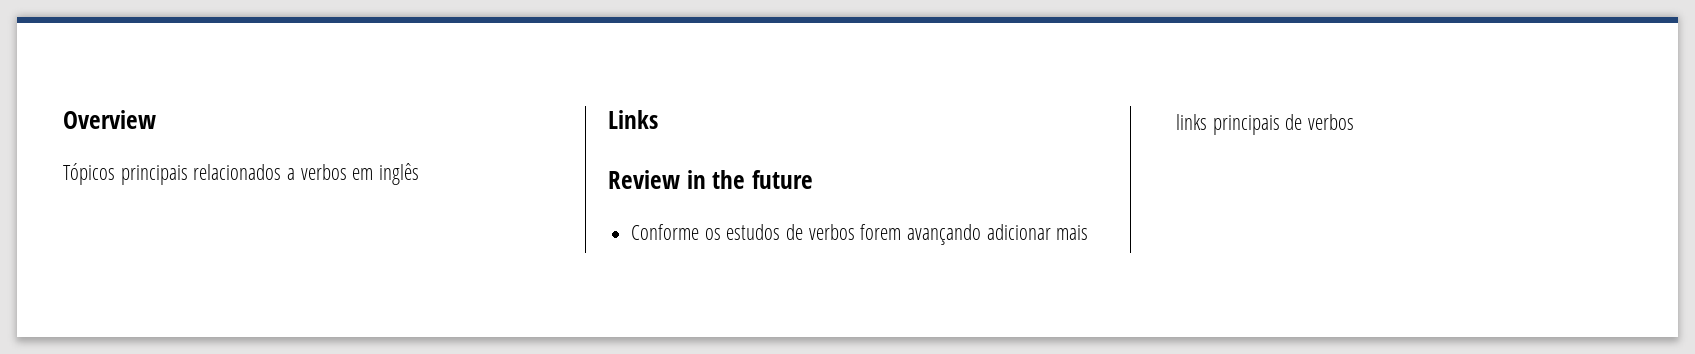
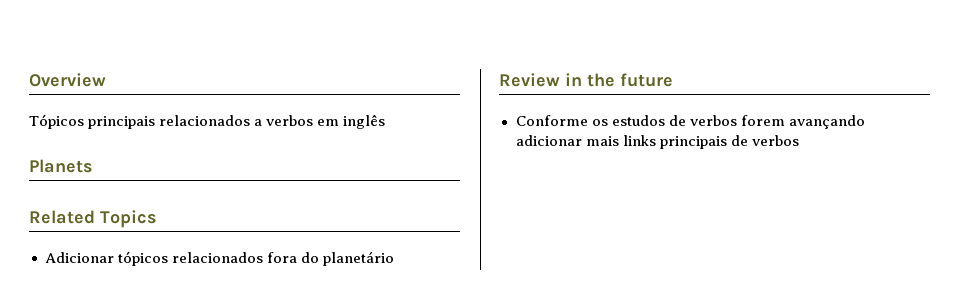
- Links
+ Planets
+ Related Topics
+ Adicionar tópicos relacionados fora do planetário

